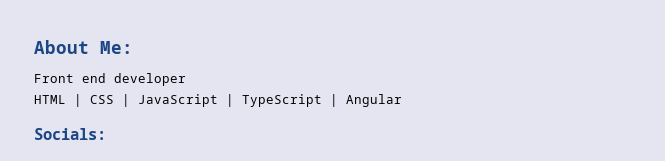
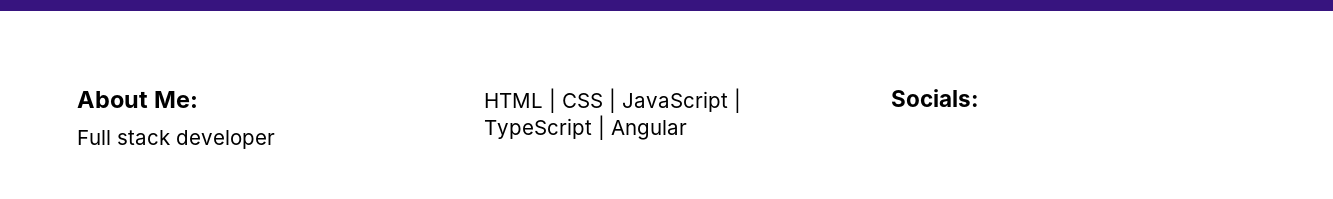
- Front end developer
+ Full stack developer

